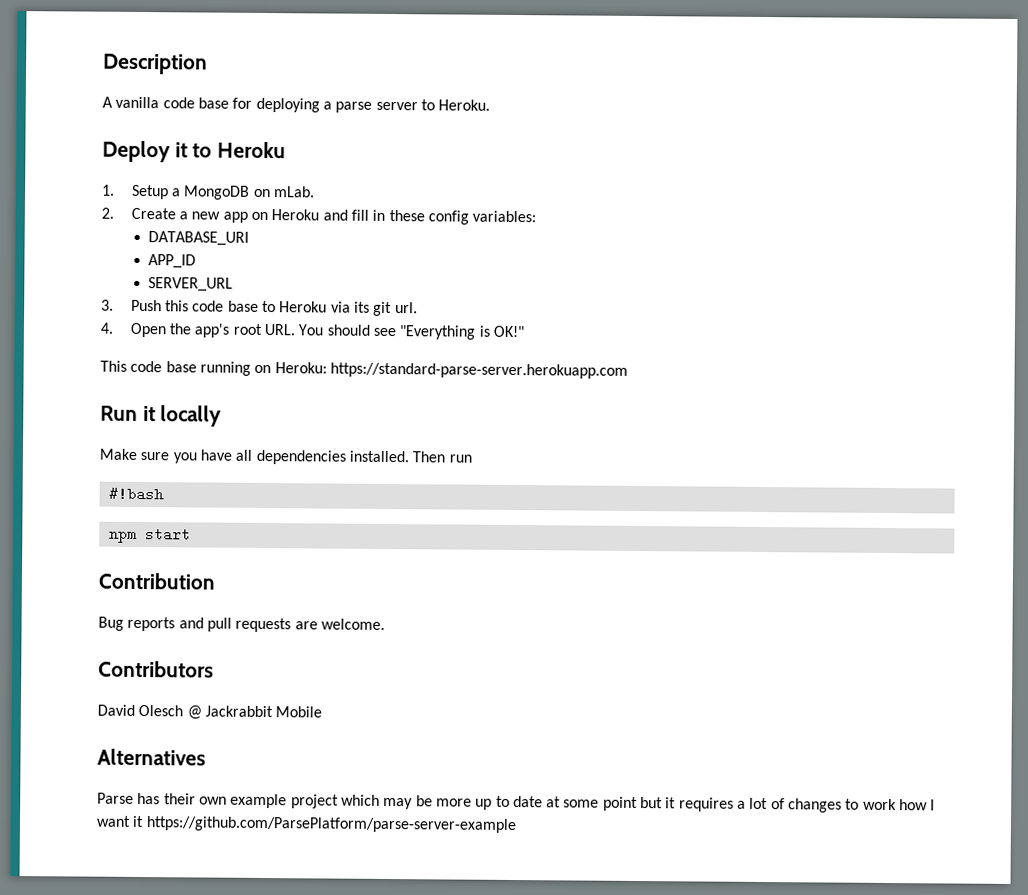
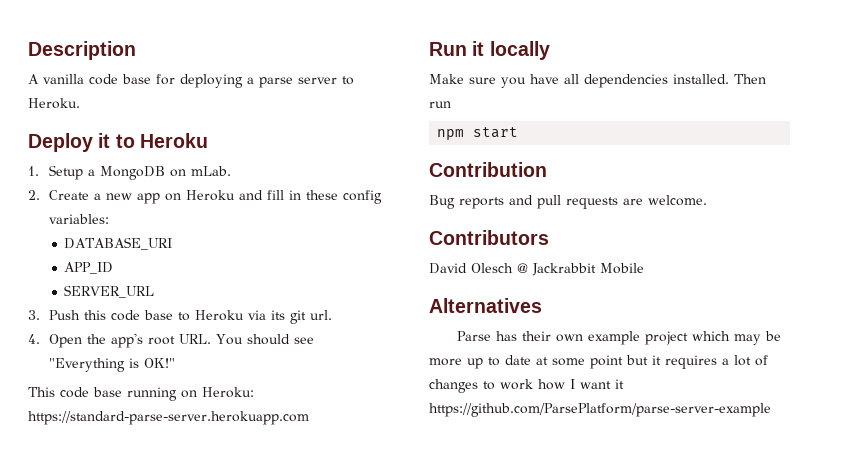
- #!bash

